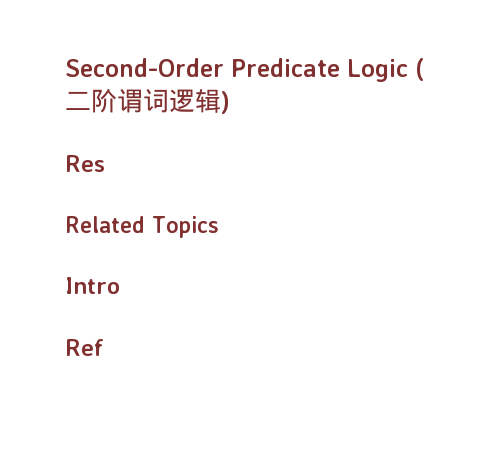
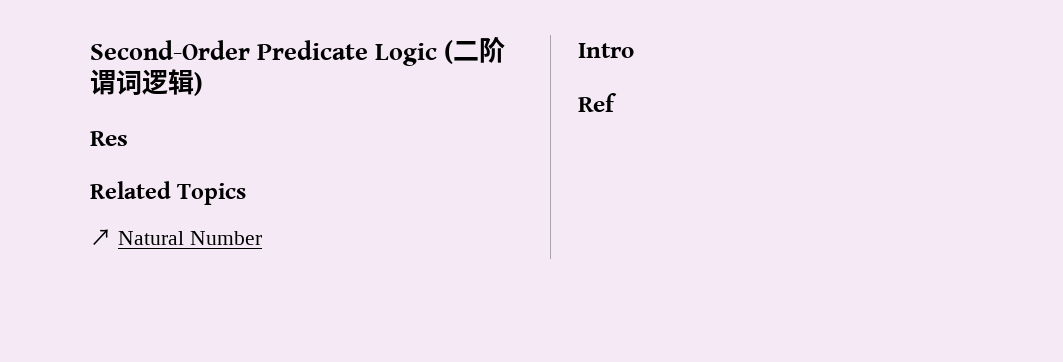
+ ↗ Natural Number

